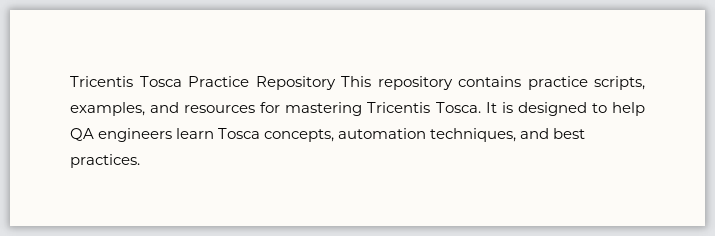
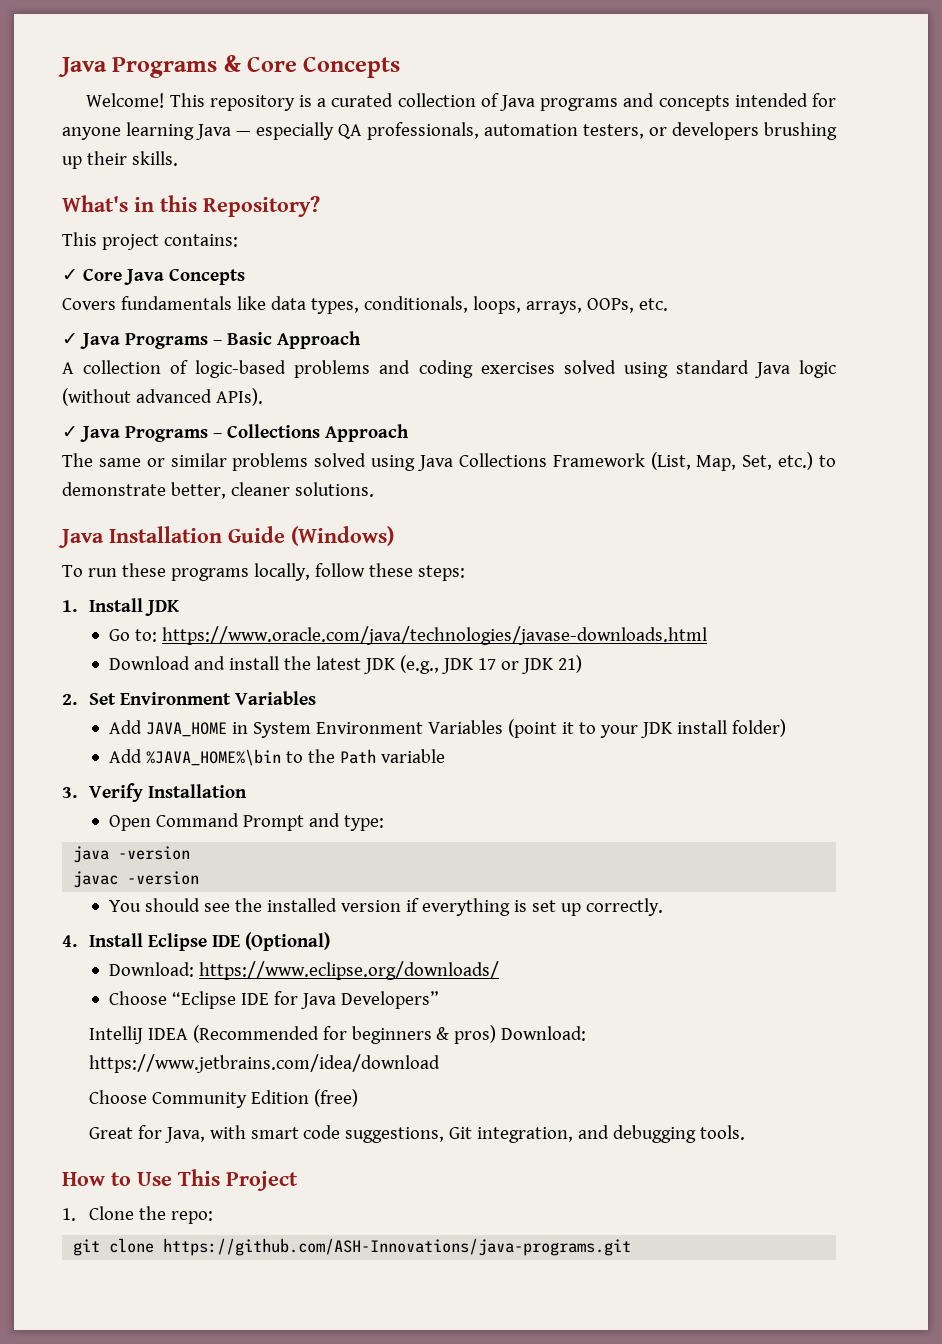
- Tricentis Tosca Practice Repository This repository contains practice scripts, examples, and resources for mastering Tricentis Tosca. It is designed to help QA engineers learn Tosca concepts, automation techniques, and best practices.
+ Java Programs & Core Concepts
+ Welcome! This repository is a curated collection of Java programs and concepts intended for anyone learning Java — especially QA professionals, automation testers, or developers brushing up their skills.
+ What's in this Repository?
+ This project contains:
+ ✓ Core Java Concepts
+ Covers fundamentals like data types, conditionals, loops, arrays, OOPs, etc.
+ ✓ Java Programs – Basic Approach
+ A collection of logic-based problems and coding exercises solved using standard Java logic (without advanced APIs).
+ ✓ Java Programs – Collections Approach
+ The same or similar problems solved using Java Collections Framework (List, Map, Set, etc.) to demonstrate better, cleaner solutions.
+ Java Installation Guide (Windows)
+ To run these programs locally, follow these steps:
+ 1. Install JDK
+ Go to: https://www.oracle.com/java/technologies/javase-downloads.html
+ Download and install the latest JDK (e.g., JDK 17 or JDK 21)
+ 2. Set Environment Variables
+ Add JAVA_HOME in System Environment Variables (point it to your JDK install folder)
+ Add %JAVA_HOME%\bin to the Path variable
+ 3. Verify Installation
+ Open Command Prompt and type:
+ java -version
+ javac -version
+ You should see the installed version if everything is set up correctly.
+ 4. Install Eclipse IDE (Optional)
+ Download: https://www.eclipse.org/downloads/
+ Choose “Eclipse IDE for Java Developers”
+ IntelliJ IDEA (Recommended for beginners & pros) Download: https://www.jetbrains.com/idea/download
+ Choose Community Edition (free)
+ Great for Java, with smart code suggestions, Git integration, and debugging tools.
+ How to Use This Project
+ 1. Clone the repo:
+ git clone https://github.com/ASH-Innovations/java-programs.git

